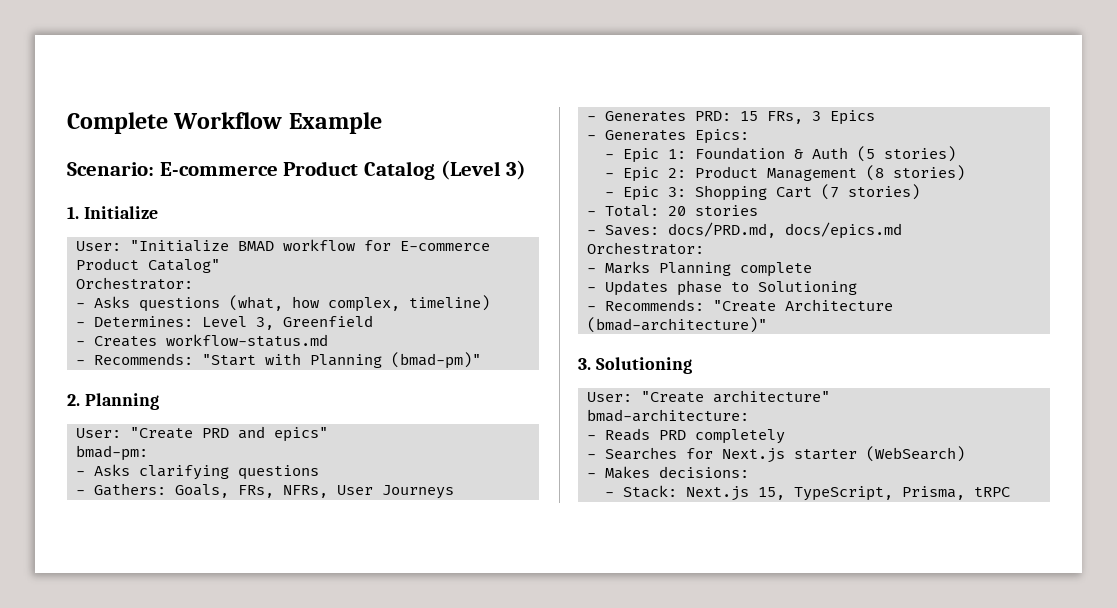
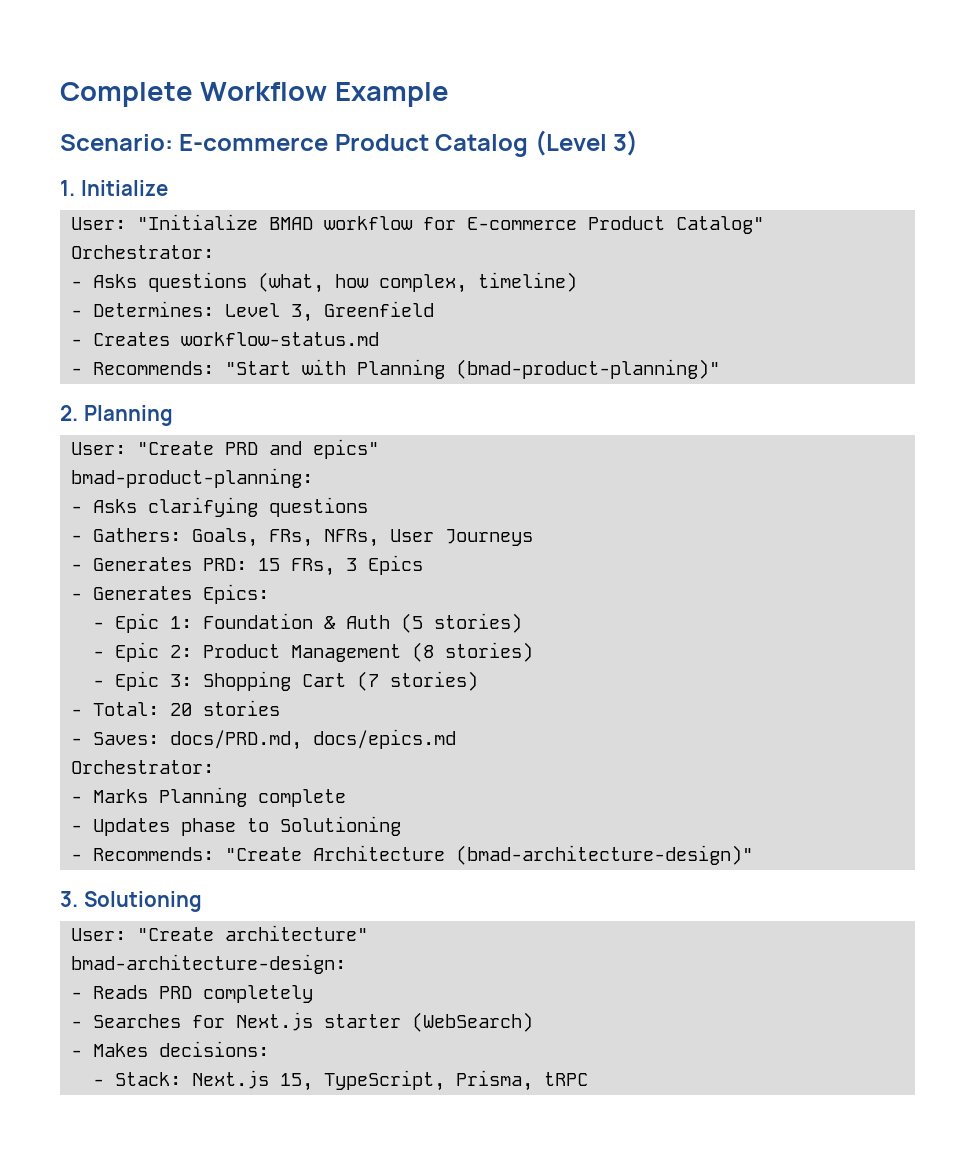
- - Recommends: "Start with Planning (bmad-pm)"
+ - Recommends: "Start with Planning (bmad-product-planning)"
- bmad-pm:
+ bmad-product-planning:
- - Recommends: "Create Architecture (bmad-architecture)"
+ - Recommends: "Create Architecture (bmad-architecture-design)"
- bmad-architecture:
+ bmad-architecture-design:

